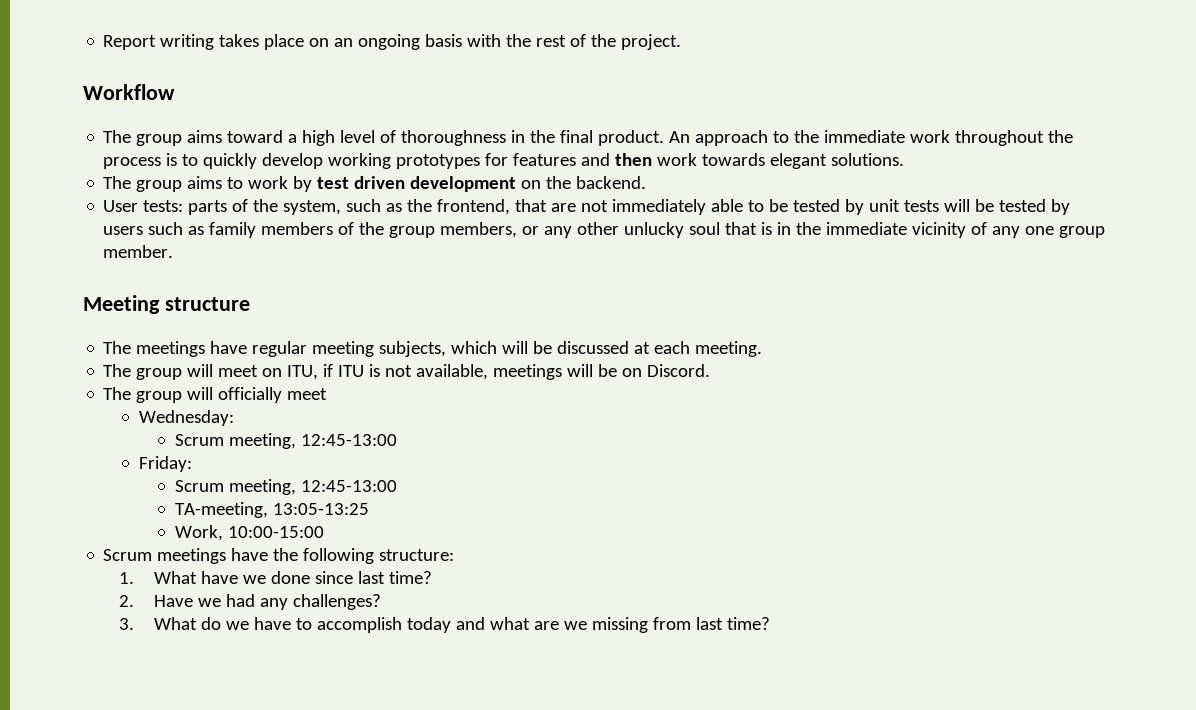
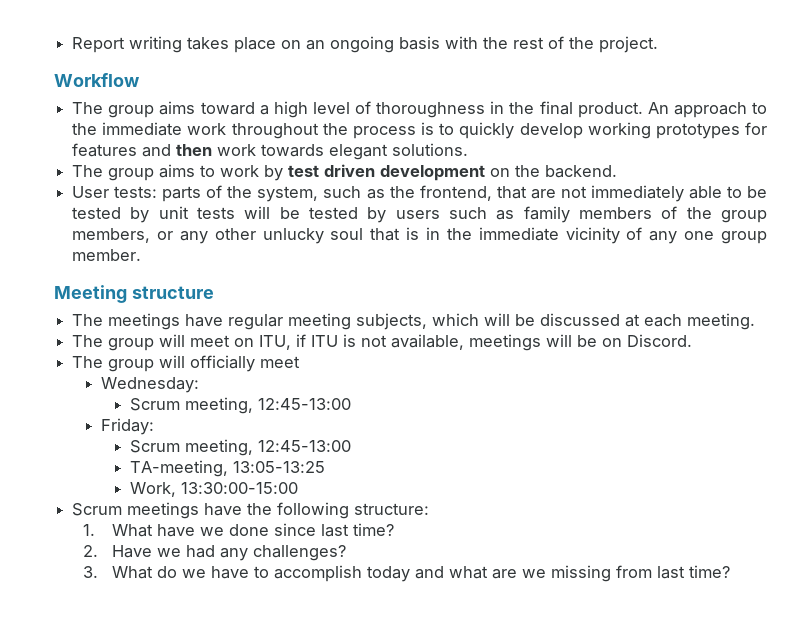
- Work, 10:00-15:00
+ Work, 13:30:00-15:00

